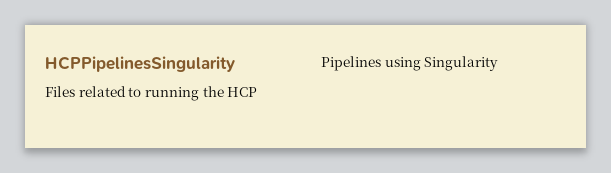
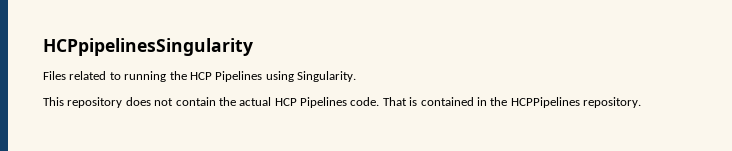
- HCPPipelinesSingularity
+ HCPpipelinesSingularity
- Files related to running the HCP Pipelines using Singularity
+ Files related to running the HCP Pipelines using Singularity.
+ This repository does not contain the actual HCP Pipelines code. That is contained in the HCPPipelines repository.

